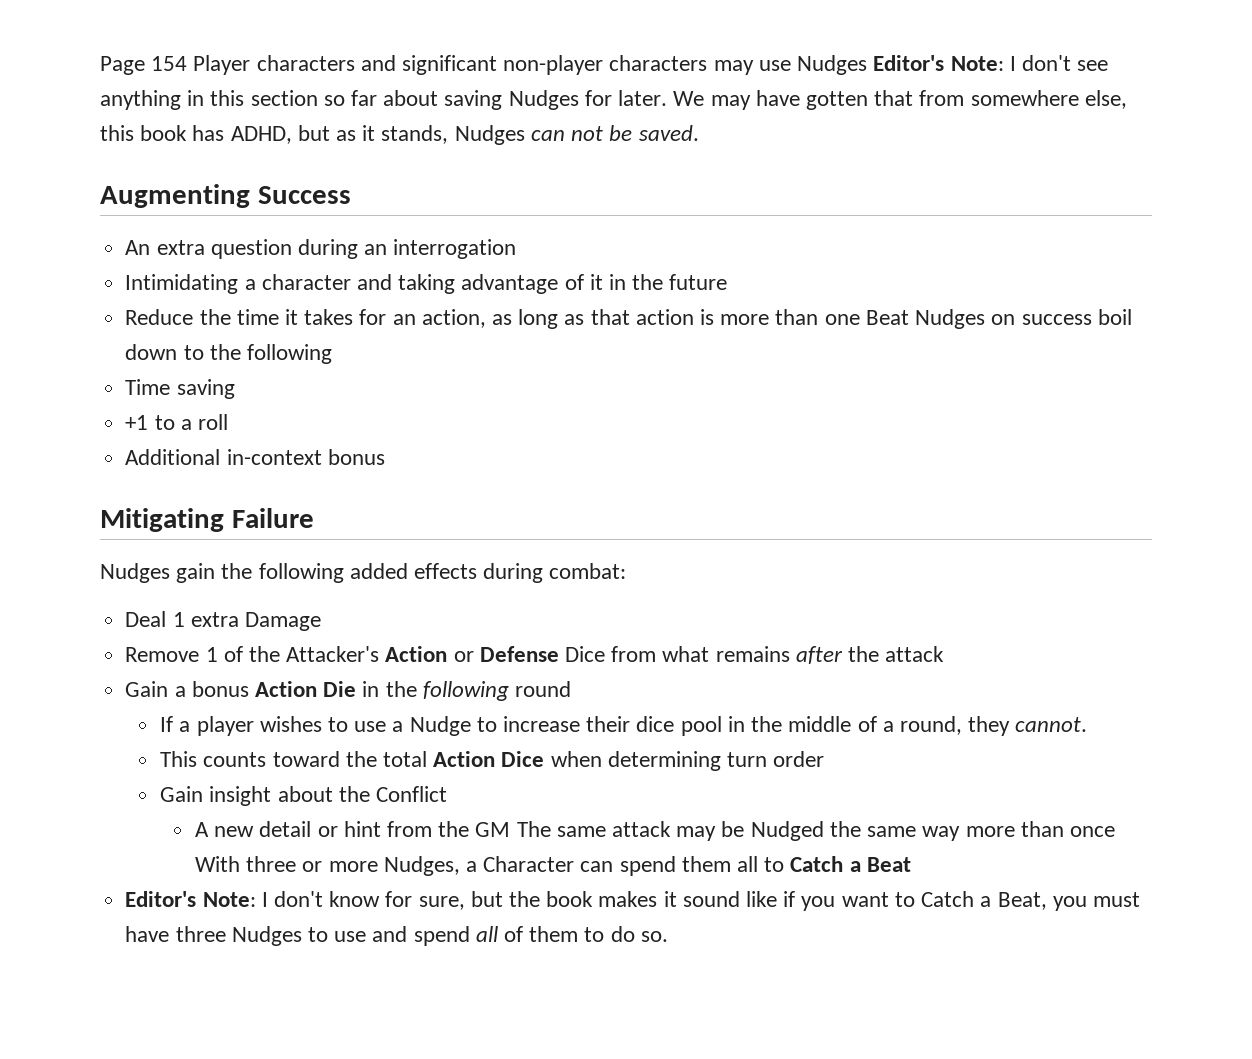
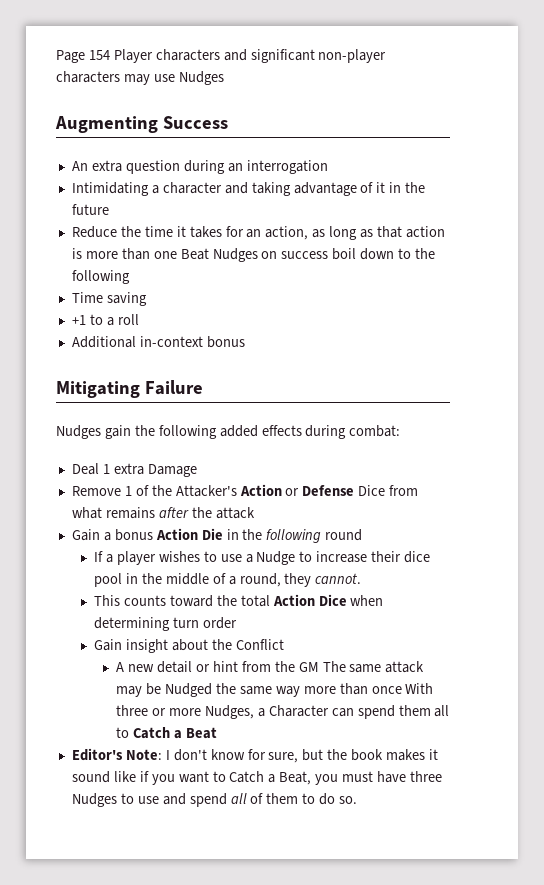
- Page 154 Player characters and significant non-player characters may use Nudges Editor's Note: I don't see anything in this section so far about saving Nudges for later. We may have gotten that from somewhere else, this book has ADHD, but as it stands, Nudges can not be saved.
+ Page 154 Player characters and significant non-player characters may use Nudges

